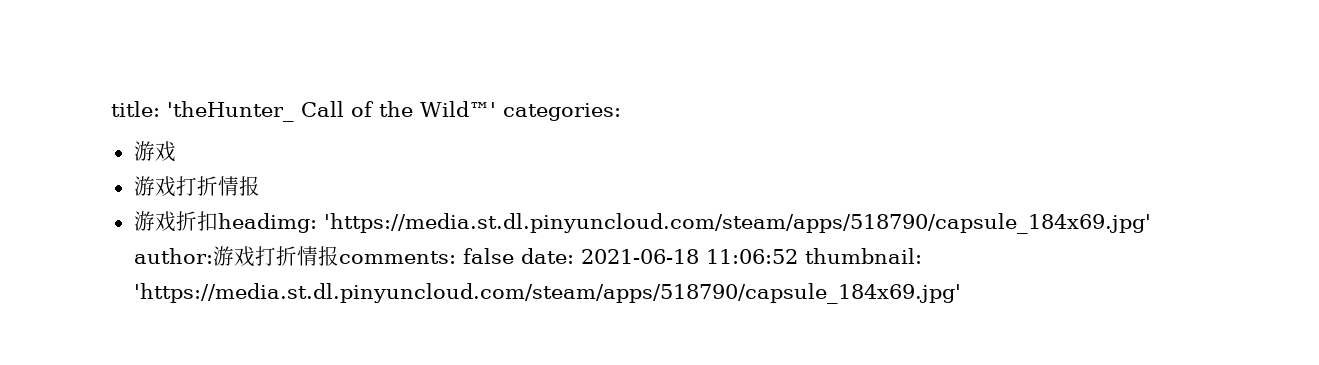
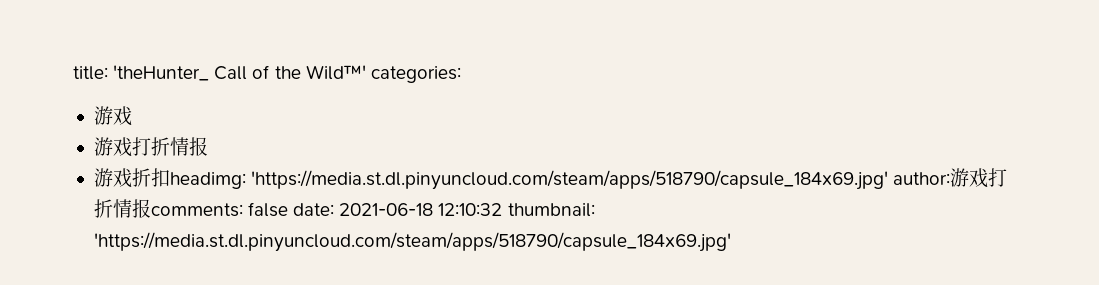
- 游戏折扣headimg: 'https://media.st.dl.pinyuncloud.com/steam/apps/518790/capsule_184x69.jpg' author:游戏打折情报comments: false date: 2021-06-18 11:06:52 thumbnail: 'https://media.st.dl.pinyuncloud.com/steam/apps/518790/capsule_184x69.jpg'
+ 游戏折扣headimg: 'https://media.st.dl.pinyuncloud.com/steam/apps/518790/capsule_184x69.jpg' author:游戏打折情报comments: false date: 2021-06-18 12:10:32 thumbnail: 'https://media.st.dl.pinyuncloud.com/steam/apps/518790/capsule_184x69.jpg'

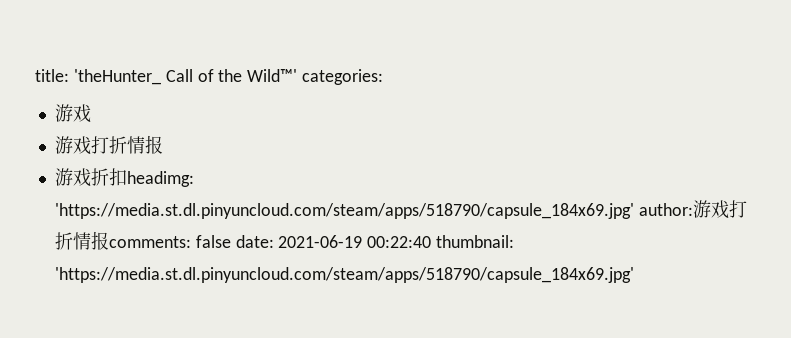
- 游戏折扣headimg: 'https://media.st.dl.pinyuncloud.com/steam/apps/518790/capsule_184x69.jpg' author:游戏打折情报comments: false date: 2021-06-18 12:10:32 thumbnail: 'https://media.st.dl.pinyuncloud.com/steam/apps/518790/capsule_184x69.jpg'
+ 游戏折扣headimg: 'https://media.st.dl.pinyuncloud.com/steam/apps/518790/capsule_184x69.jpg' author:游戏打折情报comments: false date: 2021-06-19 00:22:40 thumbnail: 'https://media.st.dl.pinyuncloud.com/steam/apps/518790/capsule_184x69.jpg'

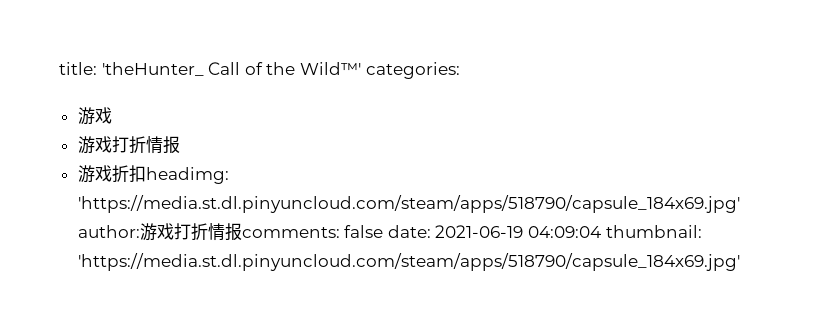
- 游戏折扣headimg: 'https://media.st.dl.pinyuncloud.com/steam/apps/518790/capsule_184x69.jpg' author:游戏打折情报comments: false date: 2021-06-19 00:22:40 thumbnail: 'https://media.st.dl.pinyuncloud.com/steam/apps/518790/capsule_184x69.jpg'
+ 游戏折扣headimg: 'https://media.st.dl.pinyuncloud.com/steam/apps/518790/capsule_184x69.jpg' author:游戏打折情报comments: false date: 2021-06-19 04:09:04 thumbnail: 'https://media.st.dl.pinyuncloud.com/steam/apps/518790/capsule_184x69.jpg'

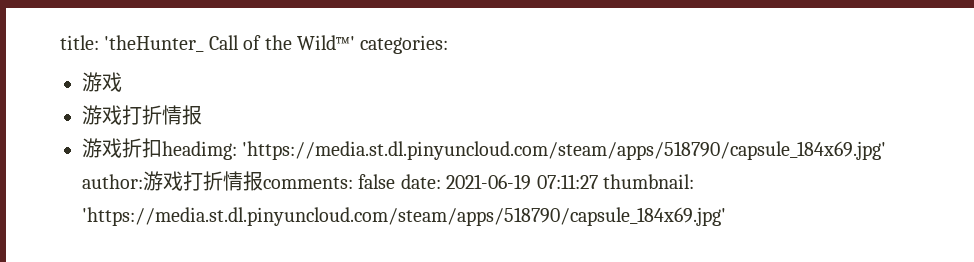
- 游戏折扣headimg: 'https://media.st.dl.pinyuncloud.com/steam/apps/518790/capsule_184x69.jpg' author:游戏打折情报comments: false date: 2021-06-19 04:09:04 thumbnail: 'https://media.st.dl.pinyuncloud.com/steam/apps/518790/capsule_184x69.jpg'
+ 游戏折扣headimg: 'https://media.st.dl.pinyuncloud.com/steam/apps/518790/capsule_184x69.jpg' author:游戏打折情报comments: false date: 2021-06-19 07:11:27 thumbnail: 'https://media.st.dl.pinyuncloud.com/steam/apps/518790/capsule_184x69.jpg'

